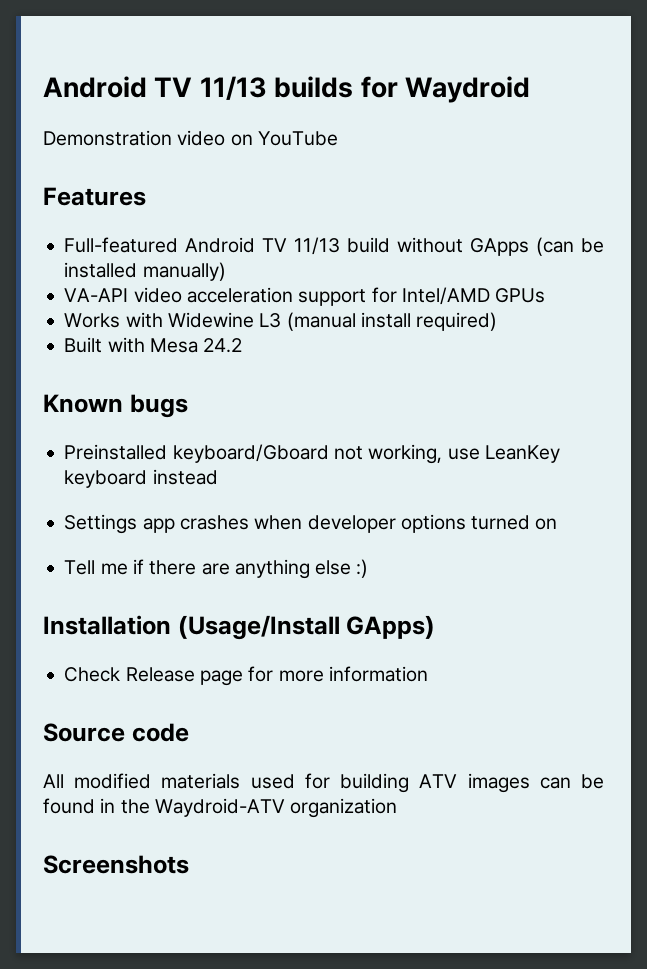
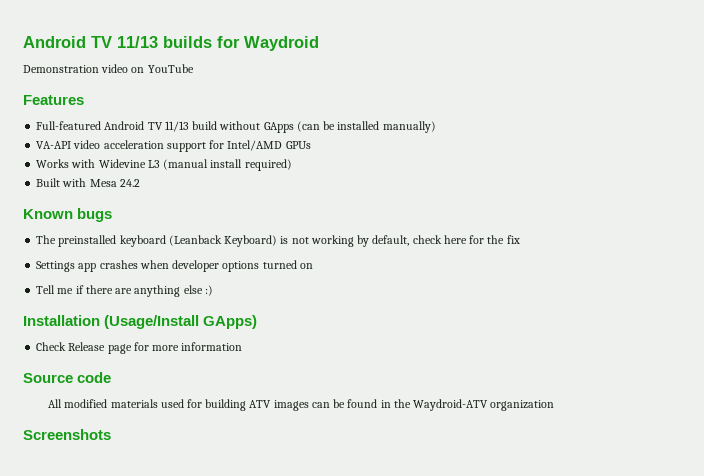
- Works with Widewine L3 (manual install required)
+ Works with Widevine L3 (manual install required)
- Preinstalled keyboard/Gboard not working, use LeanKey keyboard instead
+ The preinstalled keyboard (Leanback Keyboard) is not working by default, check here for the fix

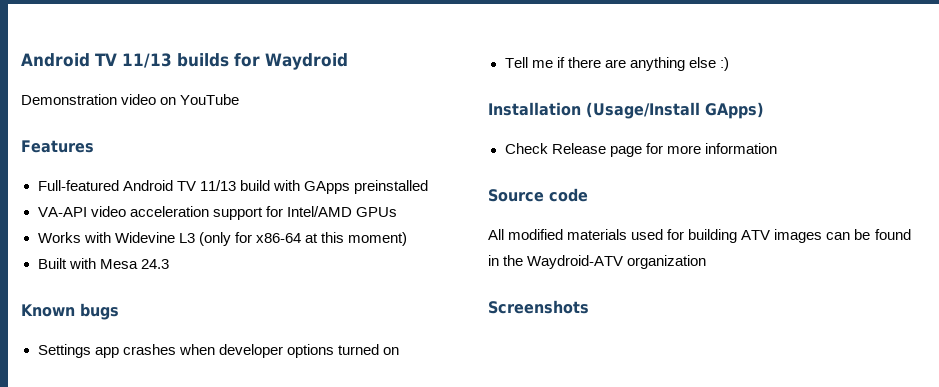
- Full-featured Android TV 11/13 build without GApps (can be installed manually)
+ Full-featured Android TV 11/13 build with GApps preinstalled
- Works with Widevine L3 (manual install required)
+ Works with Widevine L3 (only for x86-64 at this moment)
- Built with Mesa 24.2
+ Built with Mesa 24.3
- The preinstalled keyboard (Leanback Keyboard) is not working by default, check here for the fix

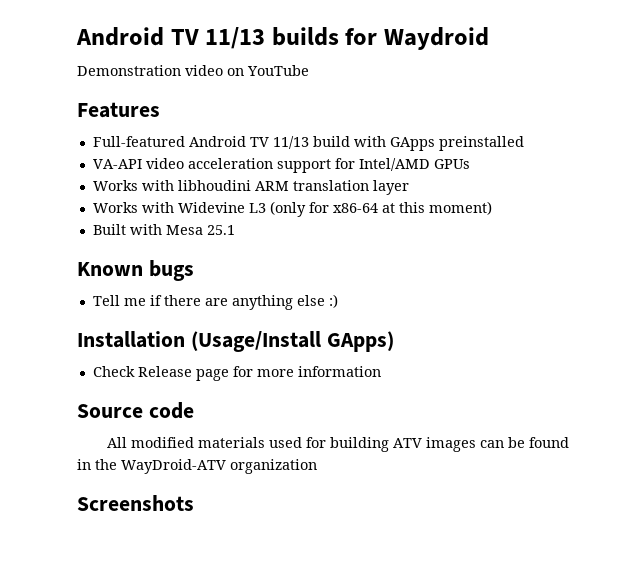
+ Works with libhoudini ARM translation layer
- Built with Mesa 24.3
+ Built with Mesa 25.1
- Settings app crashes when developer options turned on
- All modified materials used for building ATV images can be found in the Waydroid-ATV organization
+ All modified materials used for building ATV images can be found in the WayDroid-ATV organization

